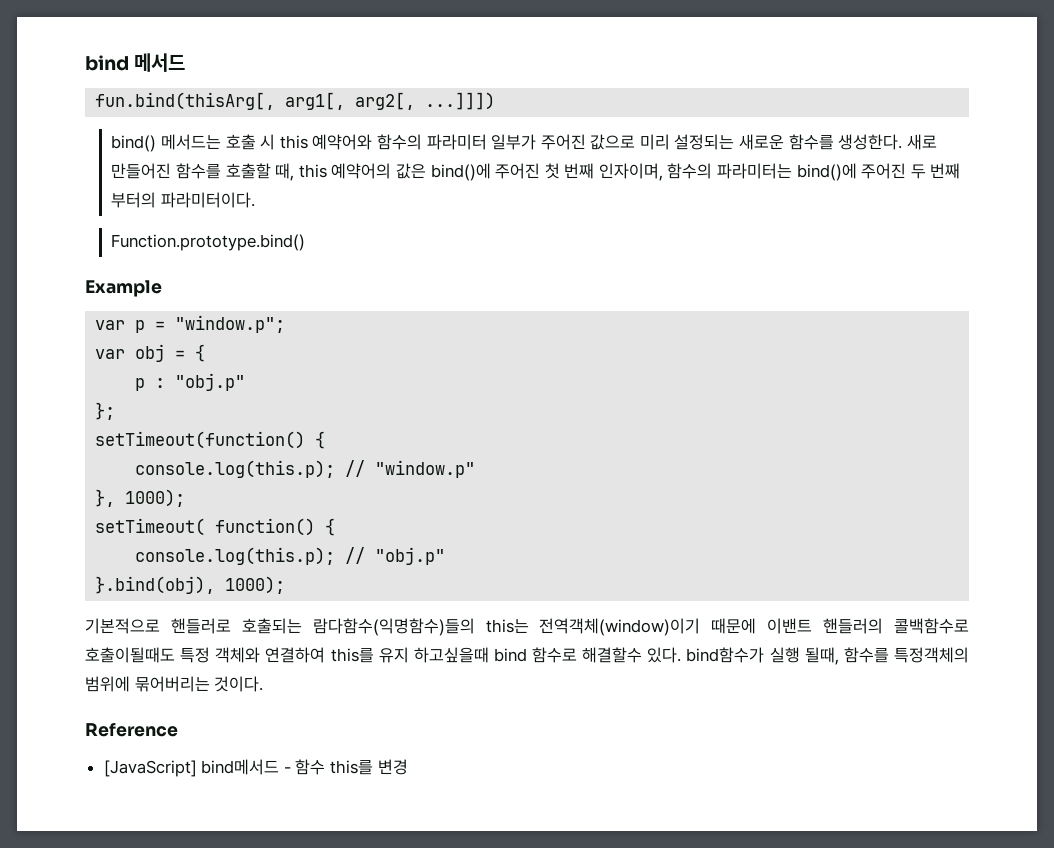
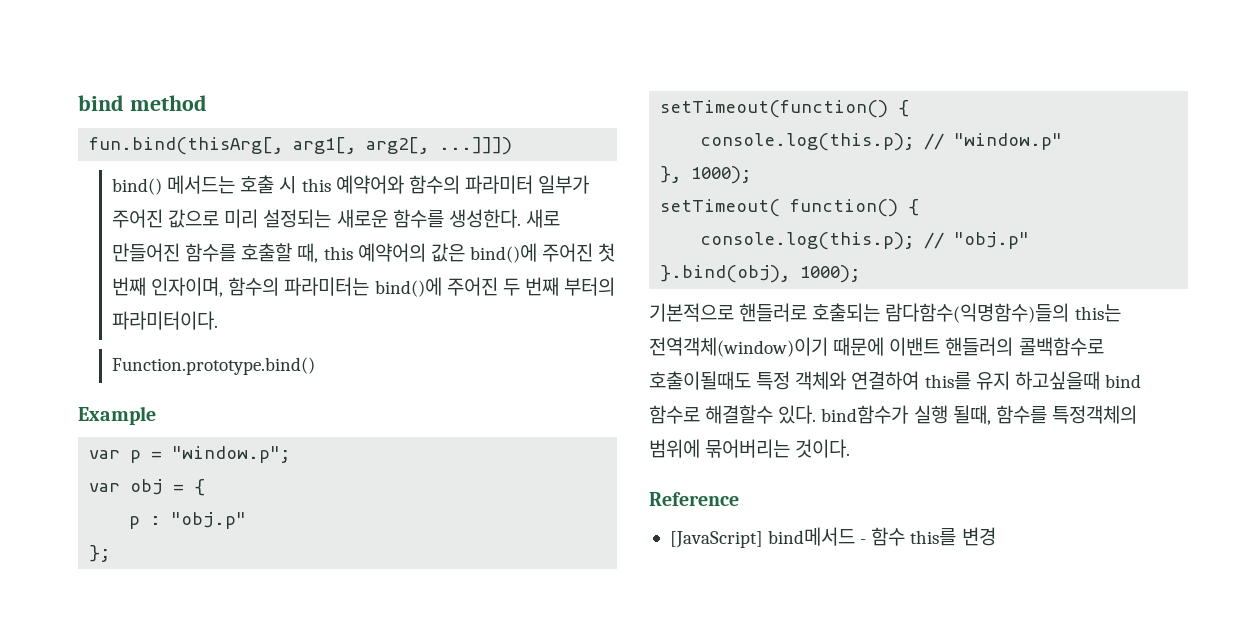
- bind 메서드
+ bind method

